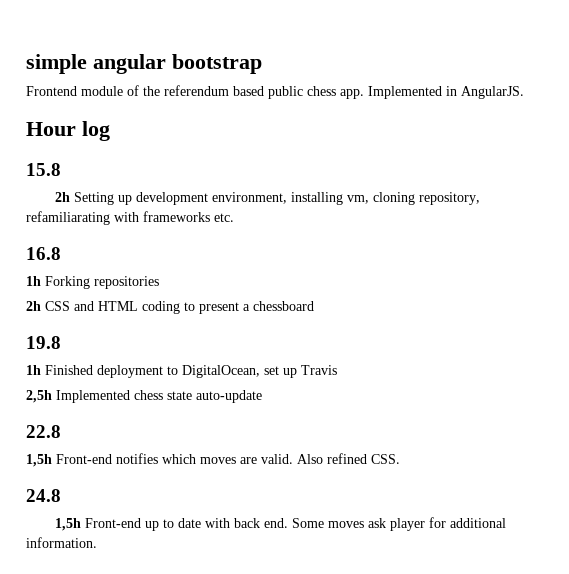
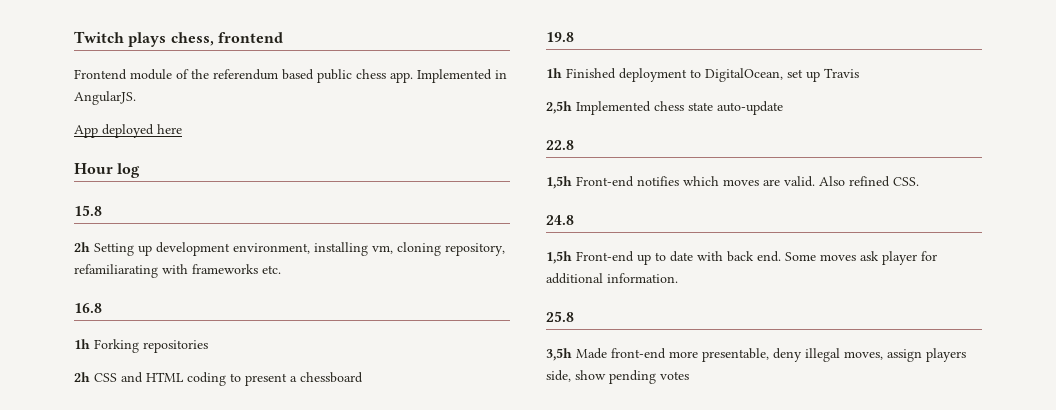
- simple angular bootstrap
+ Twitch plays chess, frontend
+ App deployed here
+ 25.8
+ 3,5h Made front-end more presentable, deny illegal moves, assign players side, show pending votes

